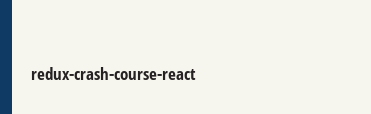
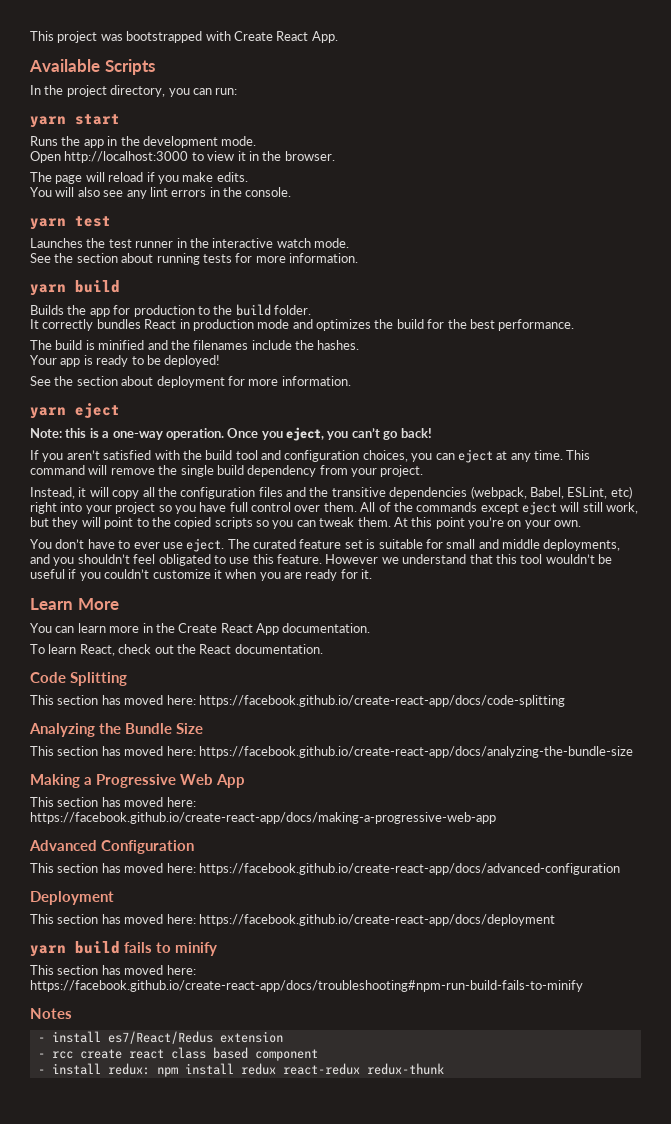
- redux-crash-course-react
+ This project was bootstrapped with Create React App.
+ Available Scripts
+ In the project directory, you can run:
+ yarn start
+ Runs the app in the development mode.
+ Open http://localhost:3000 to view it in the browser.
+ The page will reload if you make edits.
+ You will also see any lint errors in the console.
+ yarn test
+ Launches the test runner in the interactive watch mode.
+ See the section about running tests for more information.
+ yarn build
+ Builds the app for production to the build folder.
+ It correctly bundles React in production mode and optimizes the build for the best performance.
+ The build is minified and the filenames include the hashes.
+ Your app is ready to be deployed!
+ See the section about deployment for more information.
+ yarn eject
+ Note: this is a one-way operation. Once you eject, you can’t go back!
+ If you aren’t satisfied with the build tool and configuration choices, you can eject at any time. This command will remove the single build dependency from your project.
+ Instead, it will copy all the configuration files and the transitive dependencies (webpack, Babel, ESLint, etc) right into your project so you have full control over them. All of the commands except eject will still work, but they will point to the copied scripts so you can tweak them. At this point you’re on your own.
+ You don’t have to ever use eject. The curated feature set is suitable for small and middle deployments, and you shouldn’t feel obligated to use this feature. However we understand that this tool wouldn’t be useful if you couldn’t customize it when you are ready for it.
+ Learn More
+ You can learn more in the Create React App documentation.
+ To learn React, check out the React documentation.
+ Code Splitting
+ This section has moved here: https://facebook.github.io/create-react-app/docs/code-splitting
+ Analyzing the Bundle Size
+ This section has moved here: https://facebook.github.io/create-react-app/docs/analyzing-the-bundle-size
+ Making a Progressive Web App
+ This section has moved here: https://facebook.github.io/create-react-app/docs/making-a-progressive-web-app
+ Advanced Configuration
+ This section has moved here: https://facebook.github.io/create-react-app/docs/advanced-configuration
+ Deployment
+ This section has moved here: https://facebook.github.io/create-react-app/docs/deployment
+ yarn build fails to minify
+ This section has moved here: https://facebook.github.io/create-react-app/docs/troubleshooting#npm-run-build-fails-to-minify
+ Notes
+ - install es7/React/Redus extension
+ - rcc create react class based component
+ - install redux: npm install redux react-redux redux-thunk

